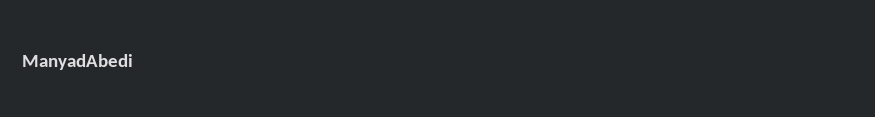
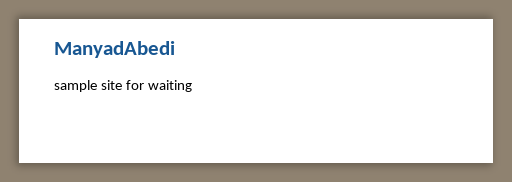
+ sample site for waiting

